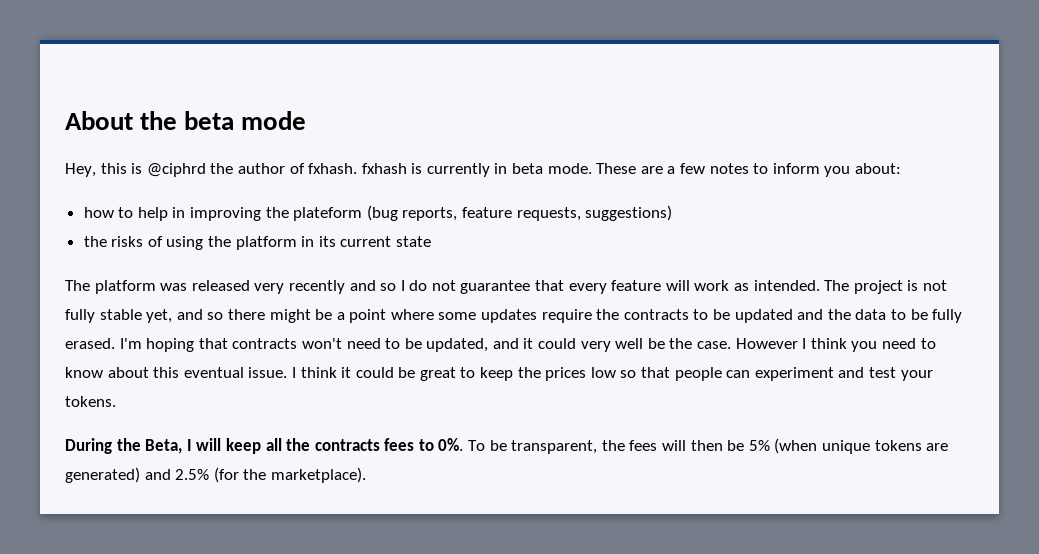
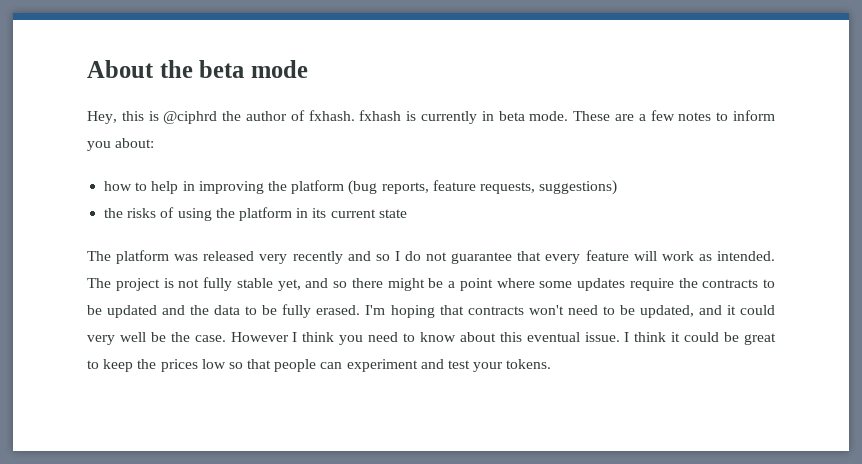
- how to help in improving the plateform (bug reports, feature requests, suggestions)
+ how to help in improving the platform (bug reports, feature requests, suggestions)
- During the Beta, I will keep all the contracts fees to 0%. To be transparent, the fees will then be 5% (when unique tokens are generated) and 2.5% (for the marketplace).

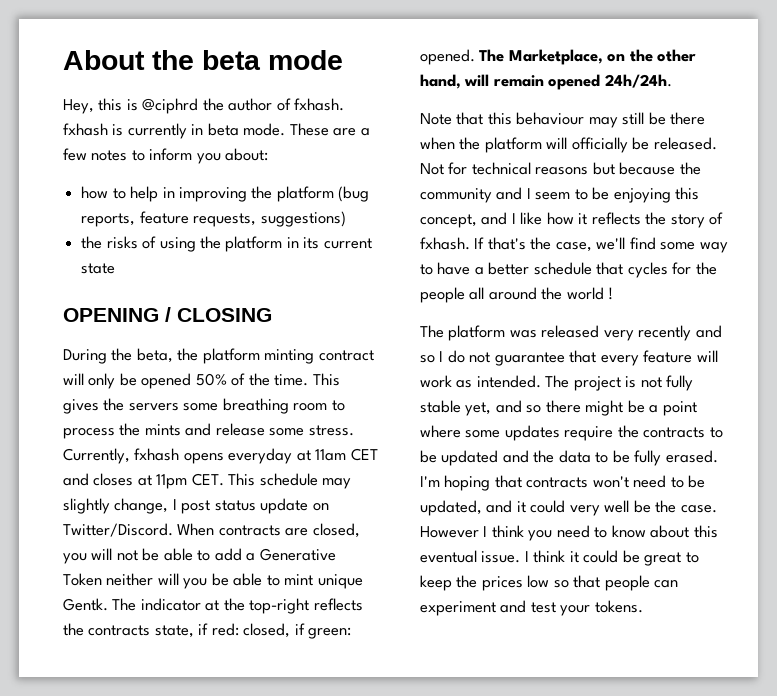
+ OPENING / CLOSING
+ During the beta, the platform minting contract will only be opened 50% of the time. This gives the servers some breathing room to process the mints and release some stress. Currently, fxhash opens everyday at 11am CET and closes at 11pm CET. This schedule may slightly change, I post status update on Twitter/Discord. When contracts are closed, you will not be able to add a Generative Token neither will you be able to mint unique Gentk. The indicator at the top-right reflects the contracts state, if red: closed, if green: opened. The Marketplace, on the other hand, will remain opened 24h/24h.
+ Note that this behaviour may still be there when the platform will officially be released. Not for technical reasons but because the community and I seem to be enjoying this concept, and I like how it reflects the story of fxhash. If that's the case, we'll find some way to have a better schedule that cycles for the people all around the world !

